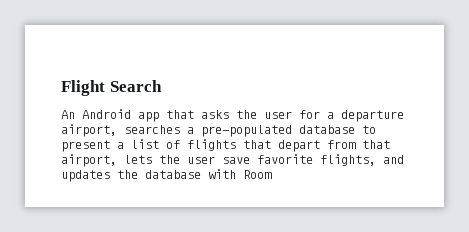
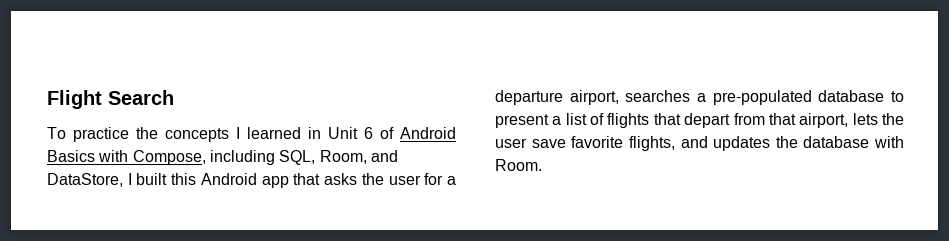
- An Android app that asks the user for a departure airport, searches a pre-populated database to present a list of flights that depart from that airport, lets the user save favorite flights, and updates the database with Room
+ To practice the concepts I learned in Unit 6 of Android Basics with Compose, including SQL, Room, and DataStore, I built this Android app that asks the user for a departure airport, searches a pre-populated database to present a list of flights that depart from that airport, lets the user save favorite flights, and updates the database with Room.

